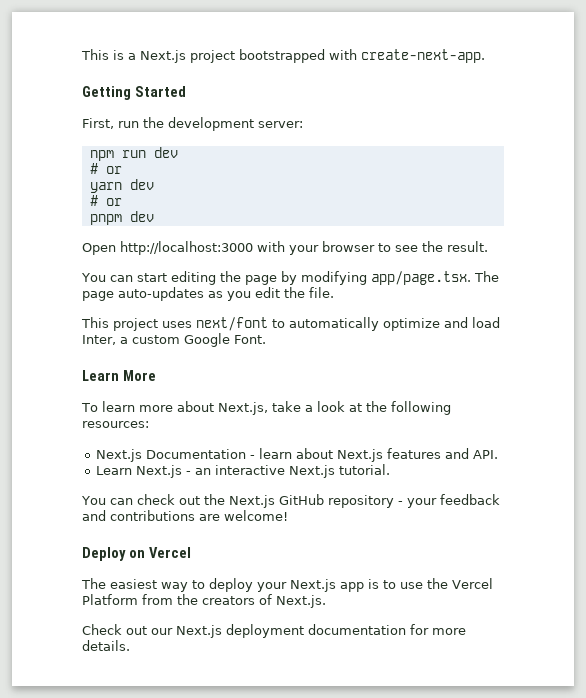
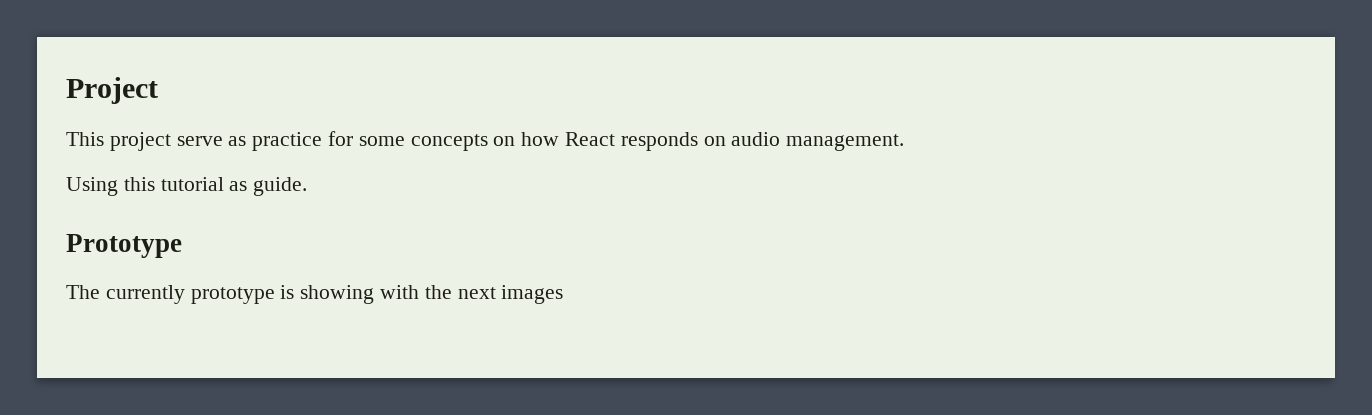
- This is a Next.js project bootstrapped with create-next-app.
- Getting Started
- First, run the development server:
- npm run dev
- # or
- yarn dev
- # or
- pnpm dev
- Open http://localhost:3000 with your browser to see the result.
- You can start editing the page by modifying app/page.tsx. The page auto-updates as you edit the file.
- This project uses next/font to automatically optimize and load Inter, a custom Google Font.
- Learn More
- To learn more about Next.js, take a look at the following resources:
- Next.js Documentation - learn about Next.js features and API.
- Learn Next.js - an interactive Next.js tutorial.
- You can check out the Next.js GitHub repository - your feedback and contributions are welcome!
- Deploy on Vercel
- The easiest way to deploy your Next.js app is to use the Vercel Platform from the creators of Next.js.
- Check out our Next.js deployment documentation for more details.
+ Project
+ This project serve as practice for some concepts on how React responds on audio management.
+ Using this tutorial as guide.
+ Prototype
+ The currently prototype is showing with the next images

